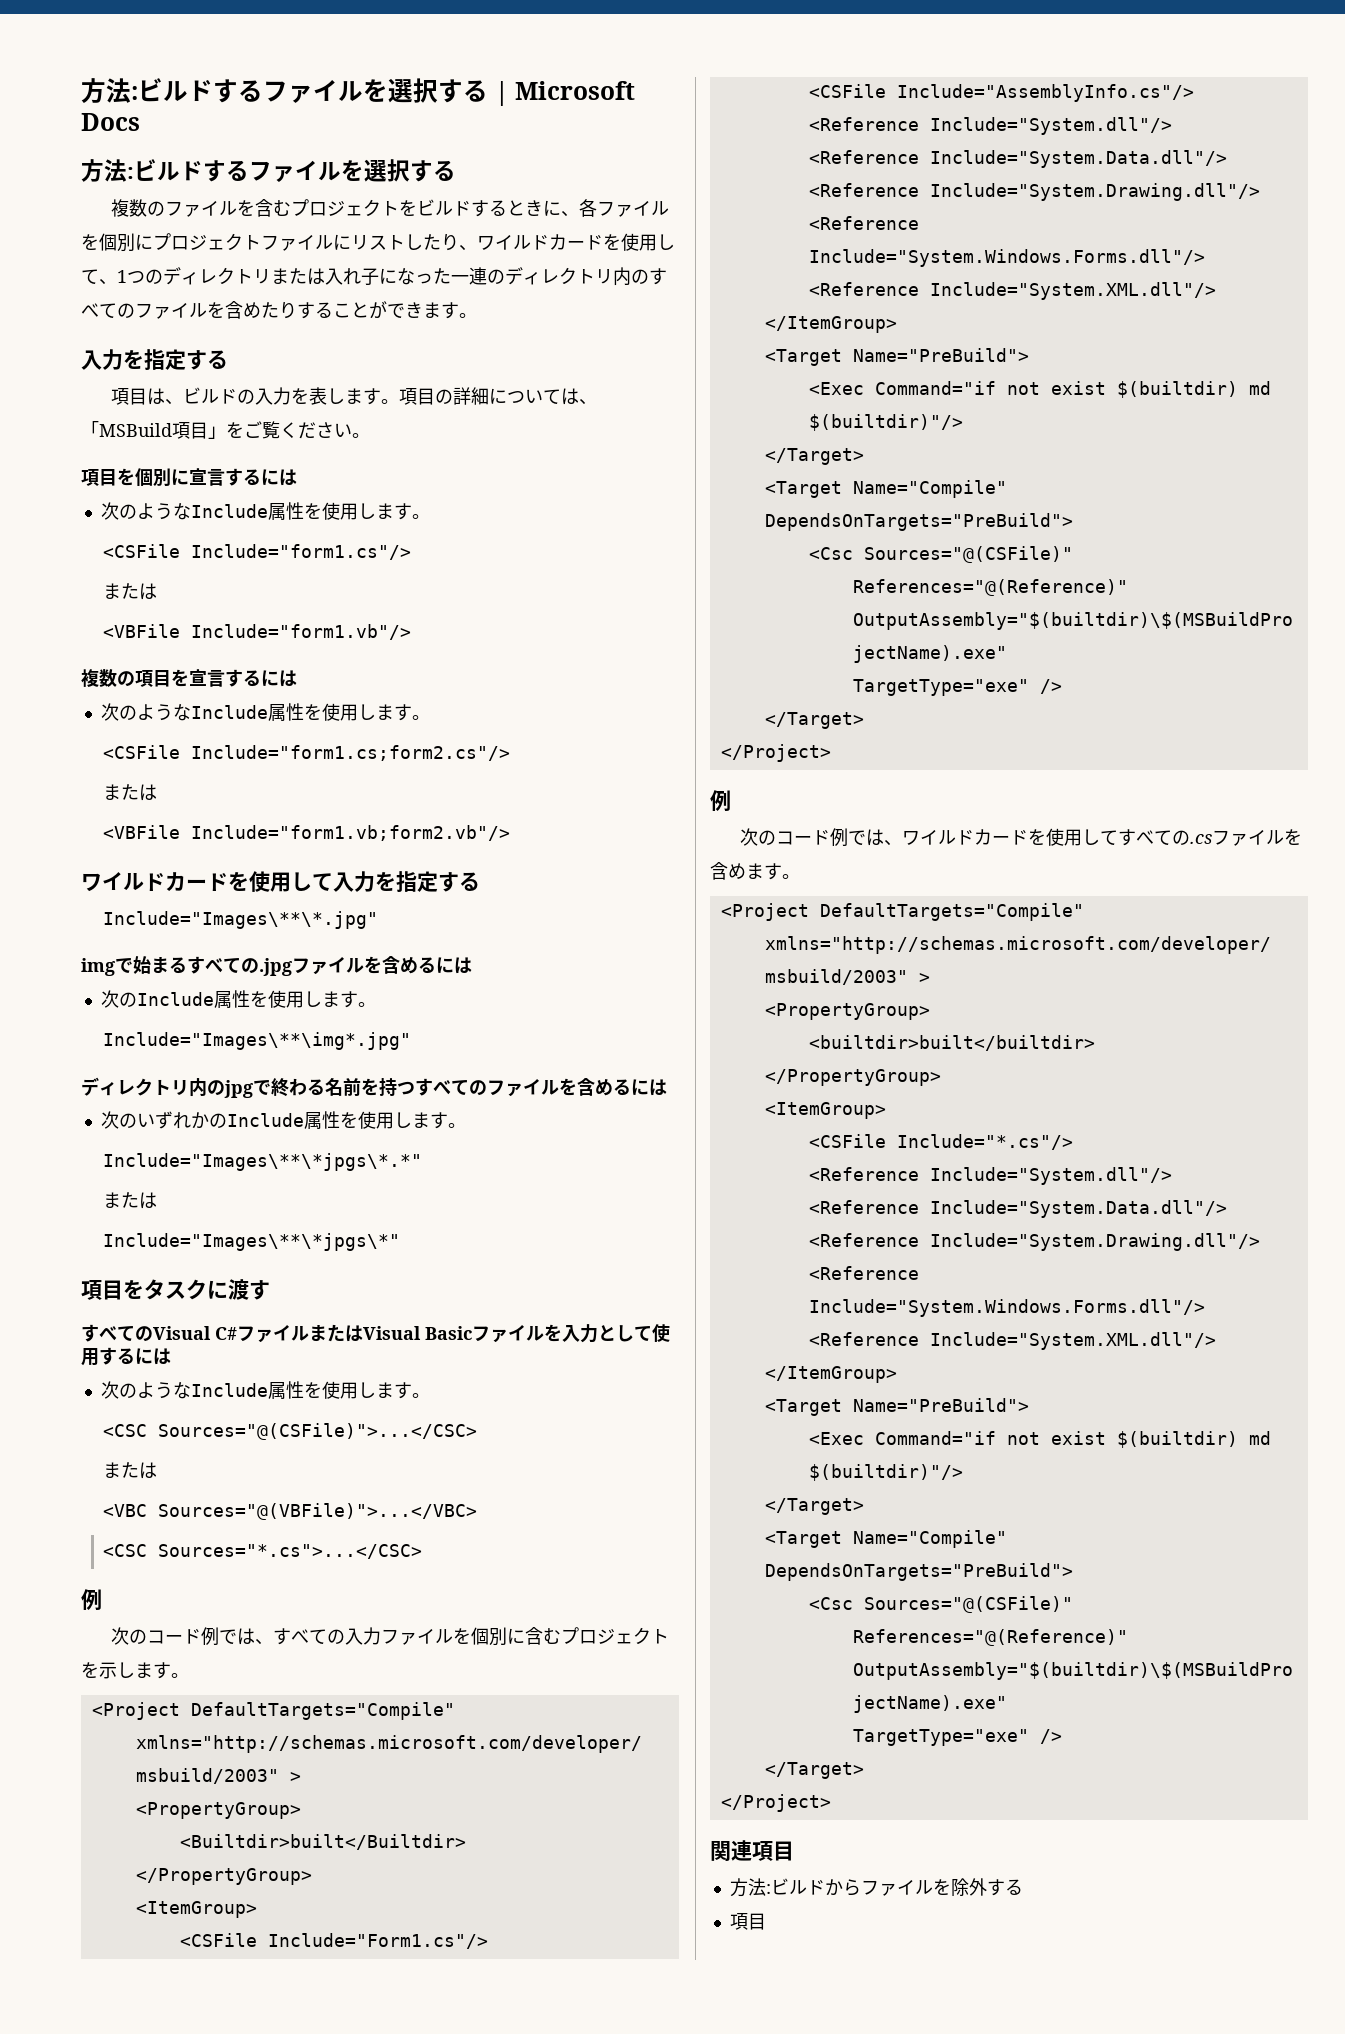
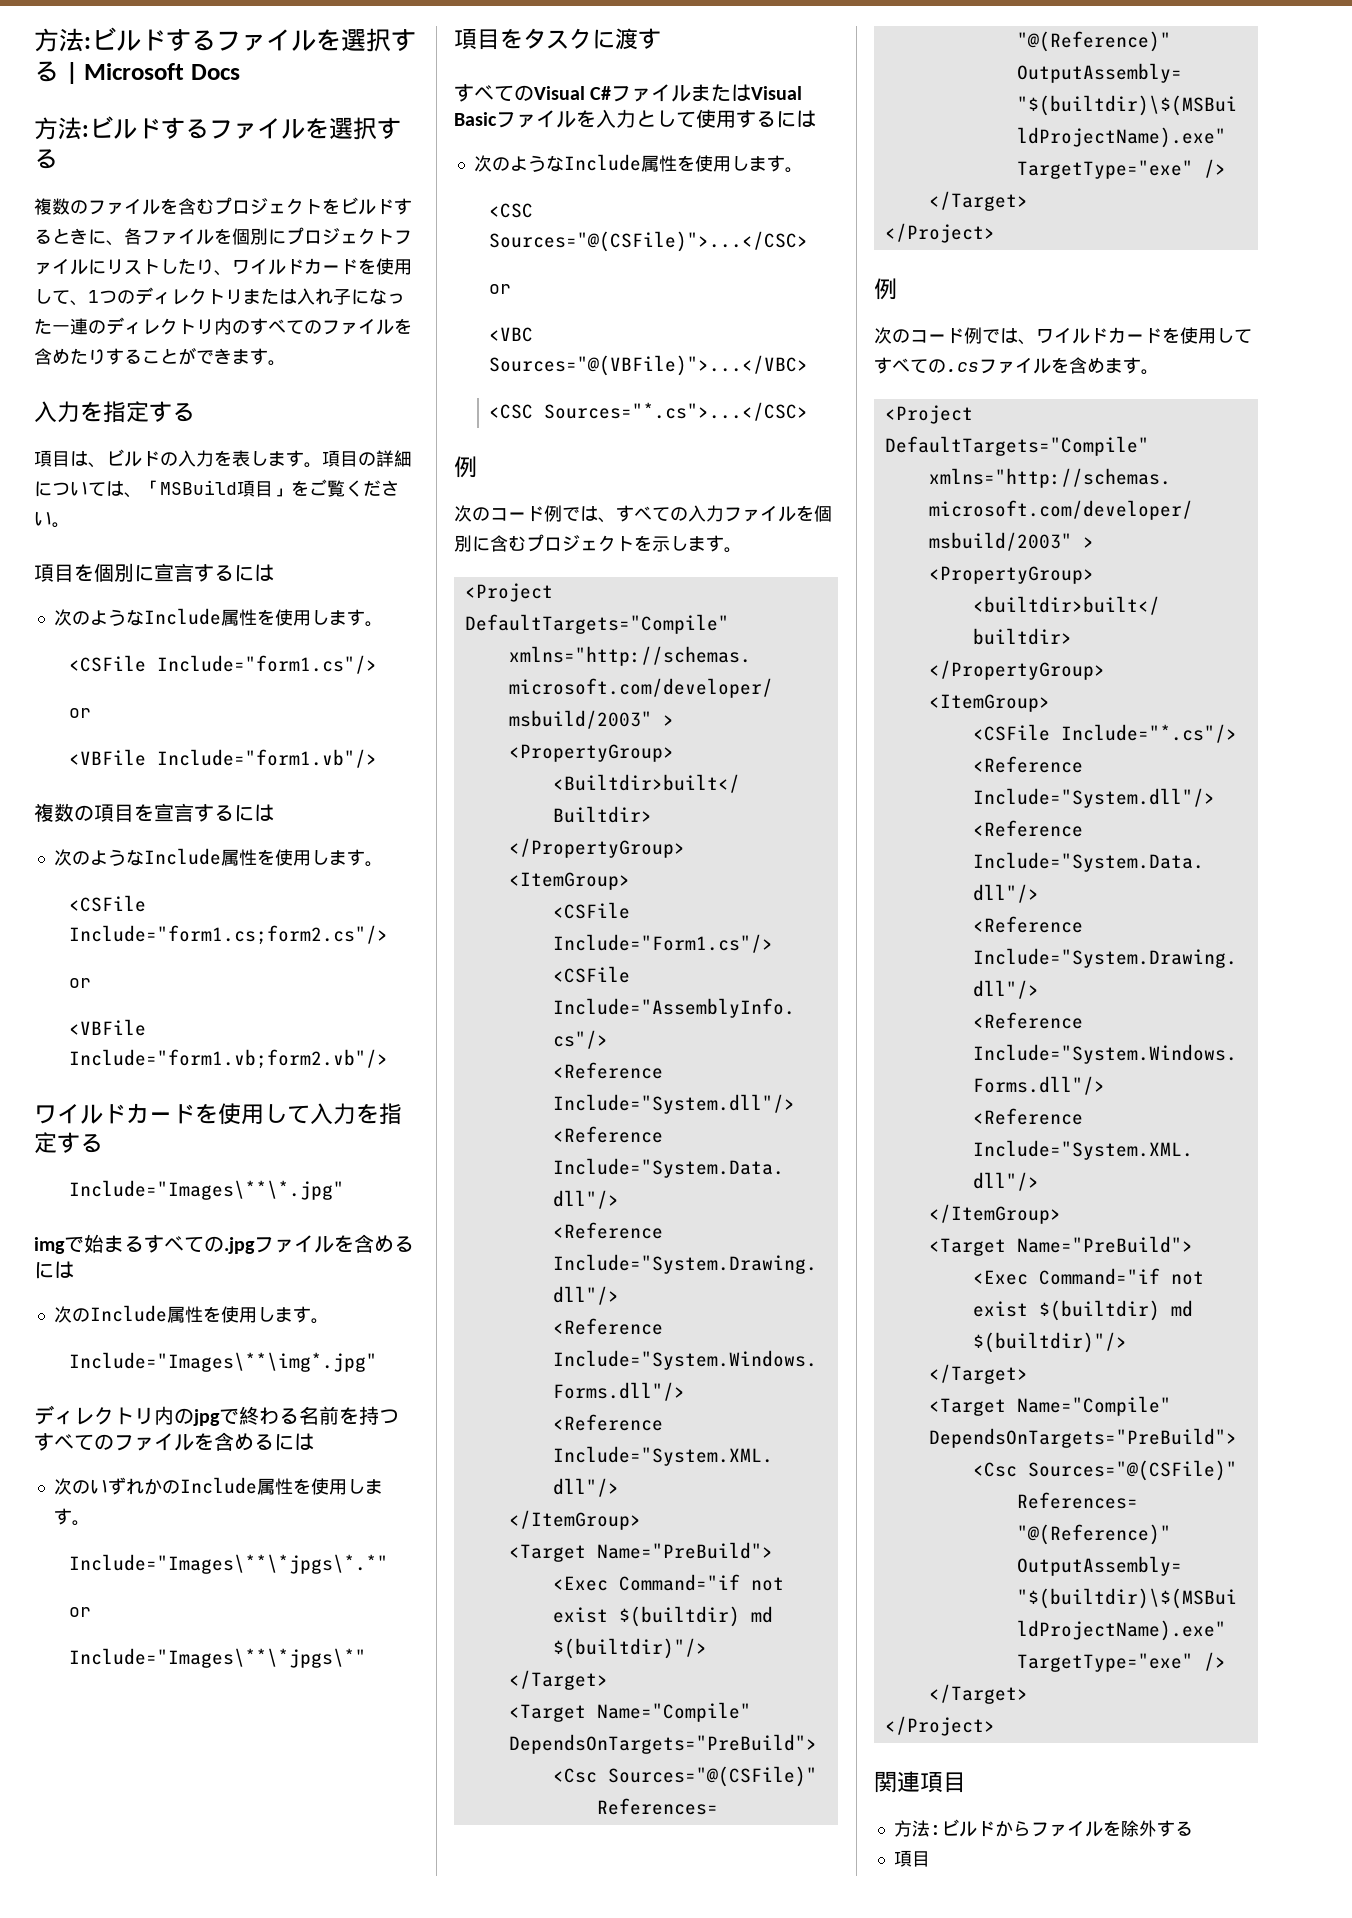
  <CSFile Include="form1.cs"/>
- または
+ or
  <CSFile Include="form1.cs;form2.cs"/>
- または
+ or
  Include="Images\**\*jpgs\*.*"
- または
+ or
  <CSC Sources="@(CSFile)">...</CSC>
- または
+ or

